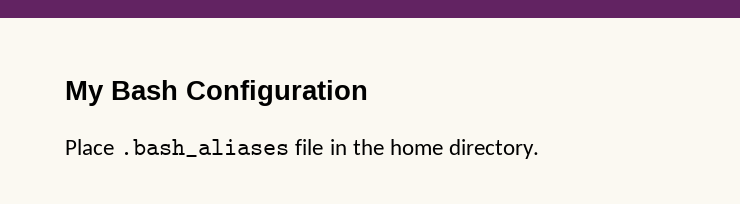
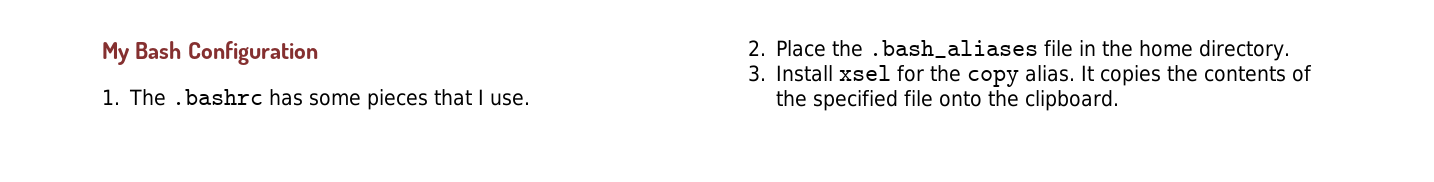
- Place .bash_aliases file in the home directory.
+ 1. The .bashrc has some pieces that I use.
+ 2. Place the .bash_aliases file in the home directory.
+ 3. Install xsel for the copy alias. It copies the contents of the specified file onto the clipboard.

